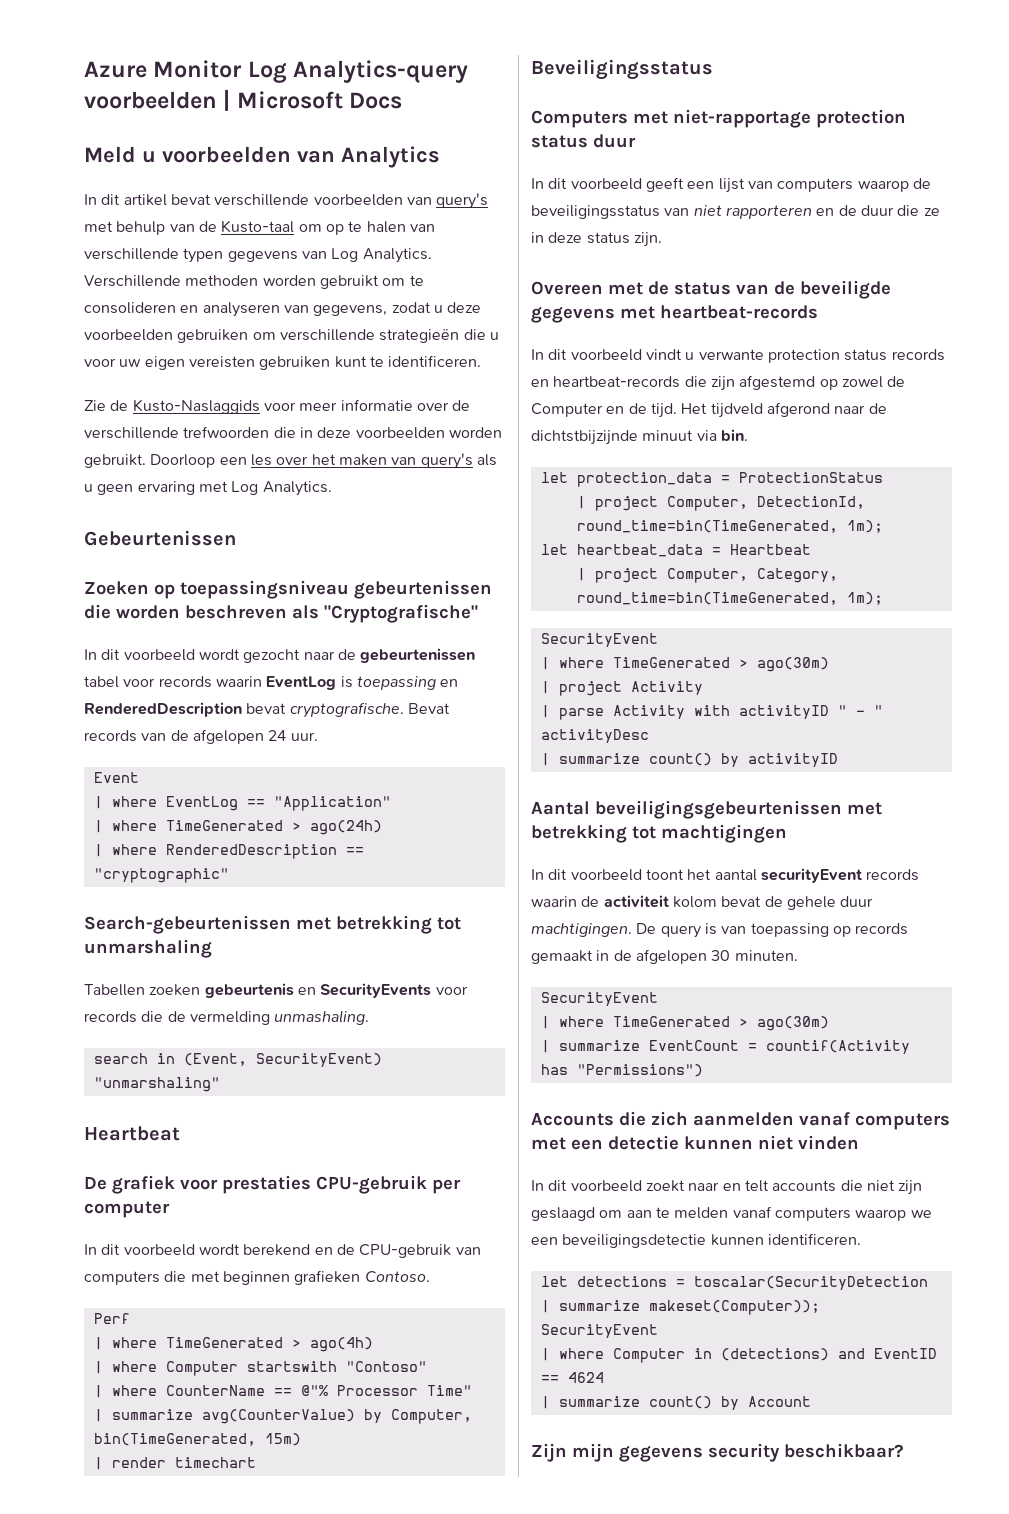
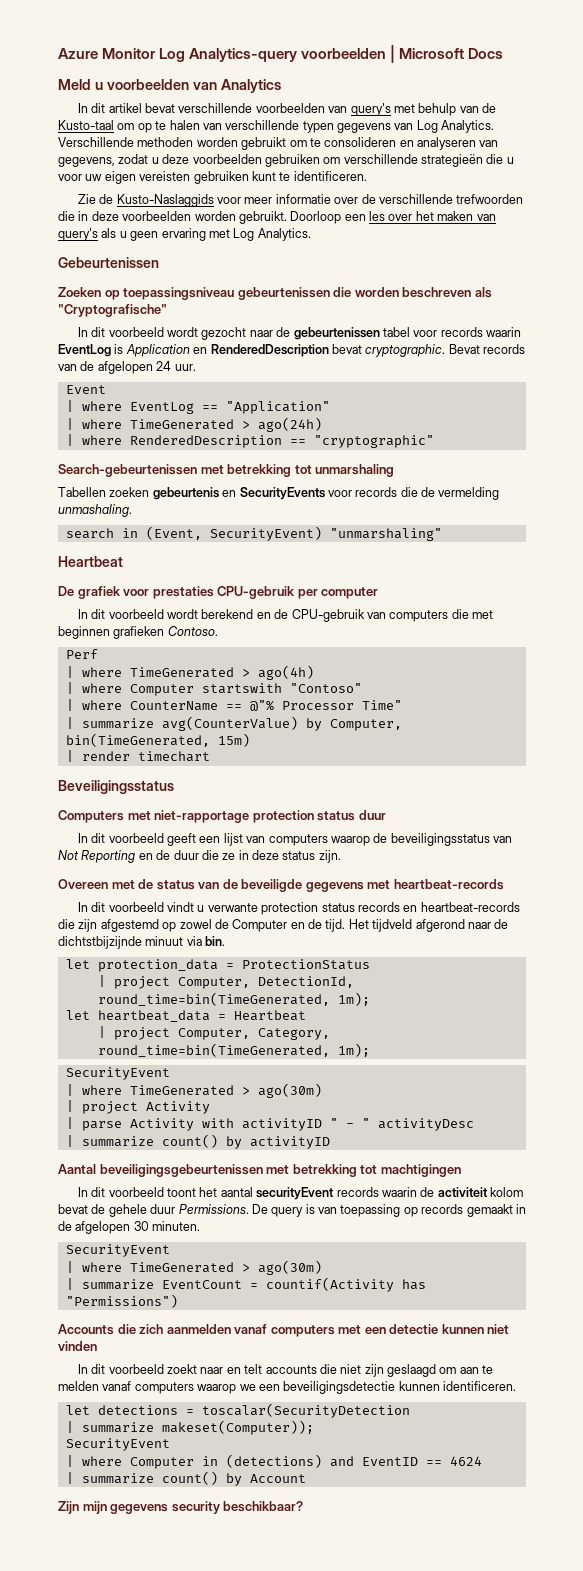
- In dit voorbeeld wordt gezocht naar de gebeurtenissen tabel voor records waarin EventLog is toepassing en RenderedDescription bevat cryptografische.
+ In dit voorbeeld wordt gezocht naar de gebeurtenissen tabel voor records waarin EventLog is Application en RenderedDescription bevat cryptographic.
- In dit voorbeeld geeft een lijst van computers waarop de beveiligingsstatus van niet rapporteren en de duur die ze in deze status zijn.
+ In dit voorbeeld geeft een lijst van computers waarop de beveiligingsstatus van Not Reporting en de duur die ze in deze status zijn.
- In dit voorbeeld toont het aantal securityEvent records waarin de activiteit kolom bevat de gehele duur machtigingen.
+ In dit voorbeeld toont het aantal securityEvent records waarin de activiteit kolom bevat de gehele duur Permissions.

